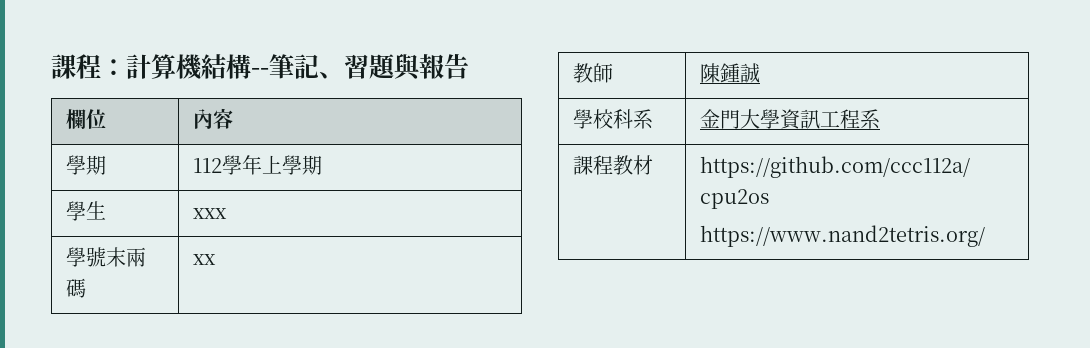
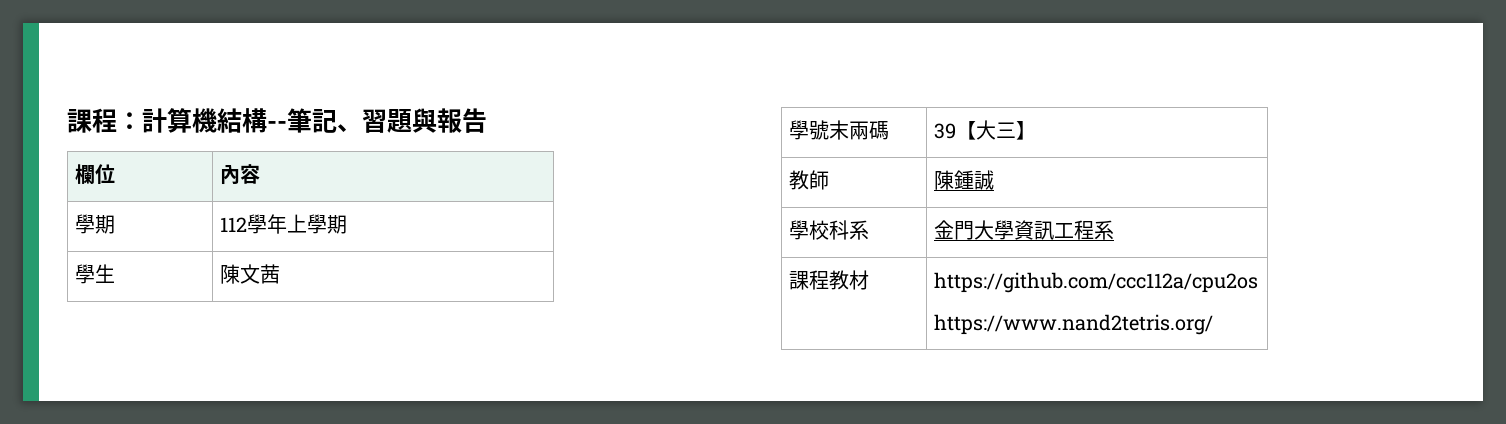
- 學生 | xxx
+ 學生 | 陳文茜
- 學號末兩碼 | xx
+ 學號末兩碼 | 39【大三】

